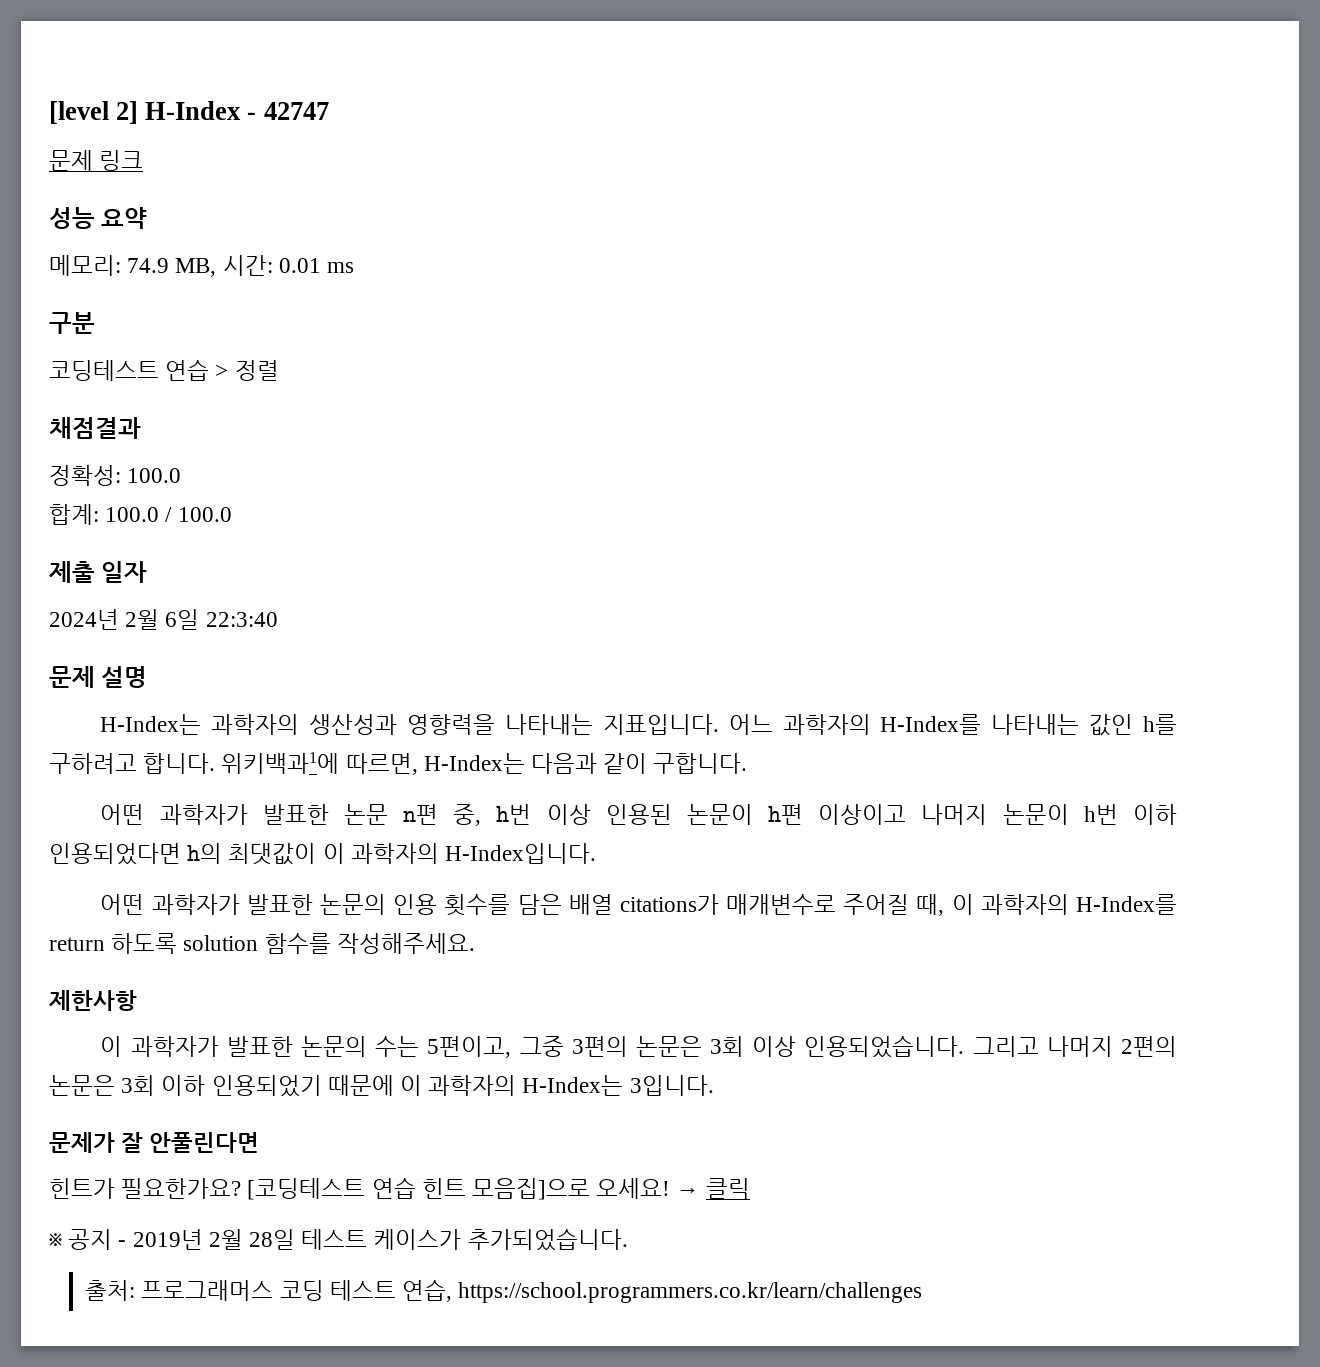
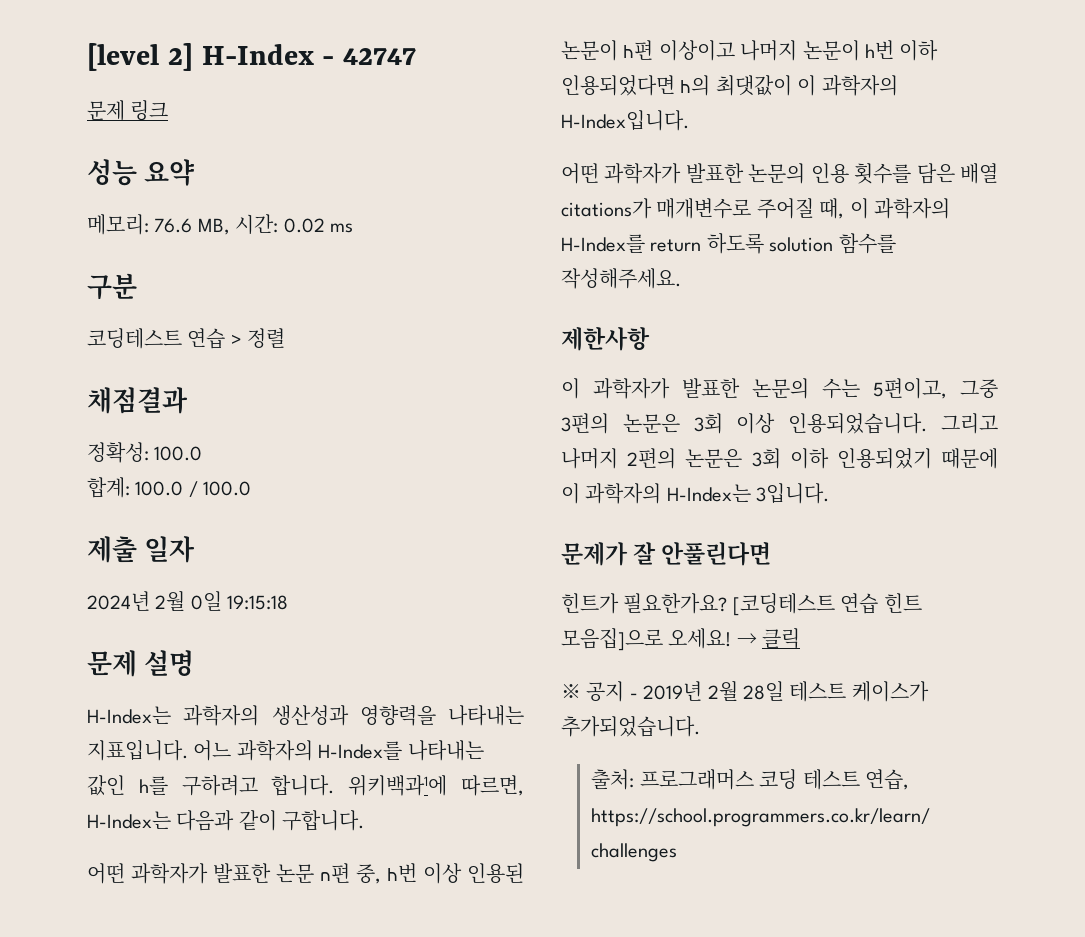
- 메모리: 74.9 MB, 시간: 0.01 ms
+ 메모리: 76.6 MB, 시간: 0.02 ms
- 2024년 2월 6일 22:3:40
+ 2024년 2월 0일 19:15:18

